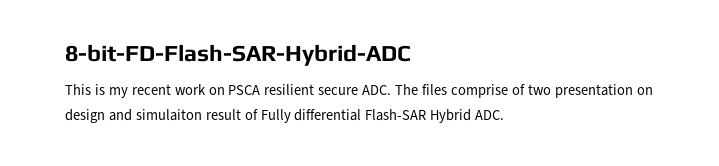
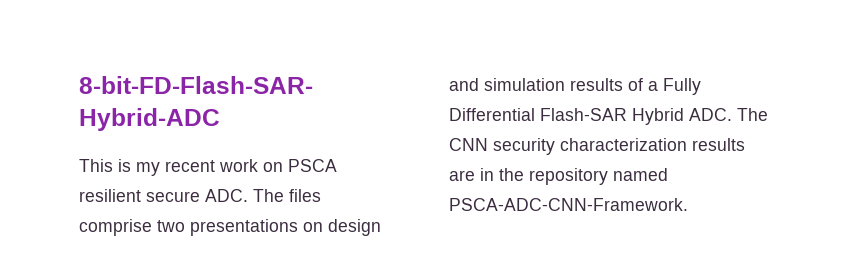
- This is my recent work on PSCA resilient secure ADC. The files comprise of two presentation on design and simulaiton result of Fully differential Flash-SAR Hybrid ADC.
+ This is my recent work on PSCA resilient secure ADC. The files comprise two presentations on design and simulation results of a Fully Differential Flash-SAR Hybrid ADC. The CNN security characterization results are in the repository named PSCA-ADC-CNN-Framework.

